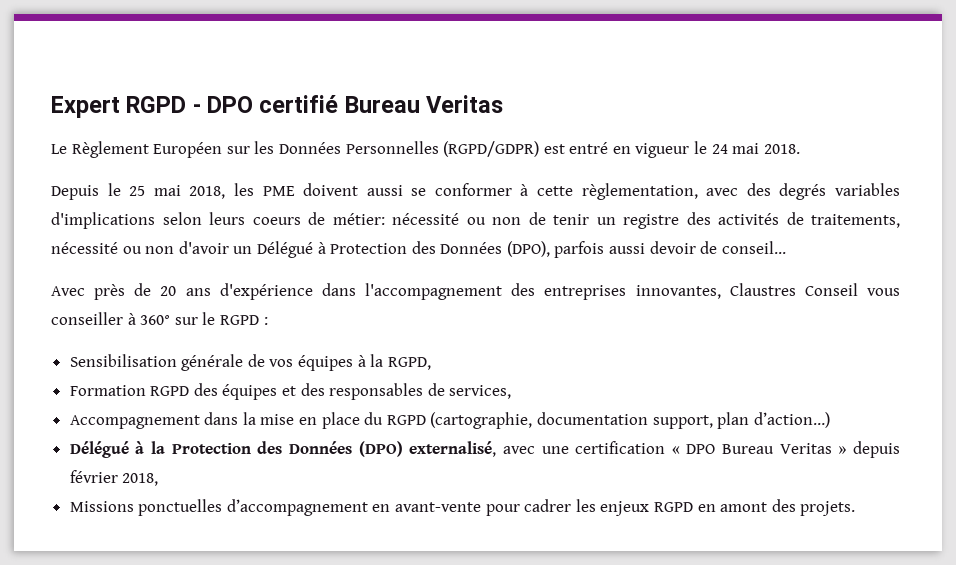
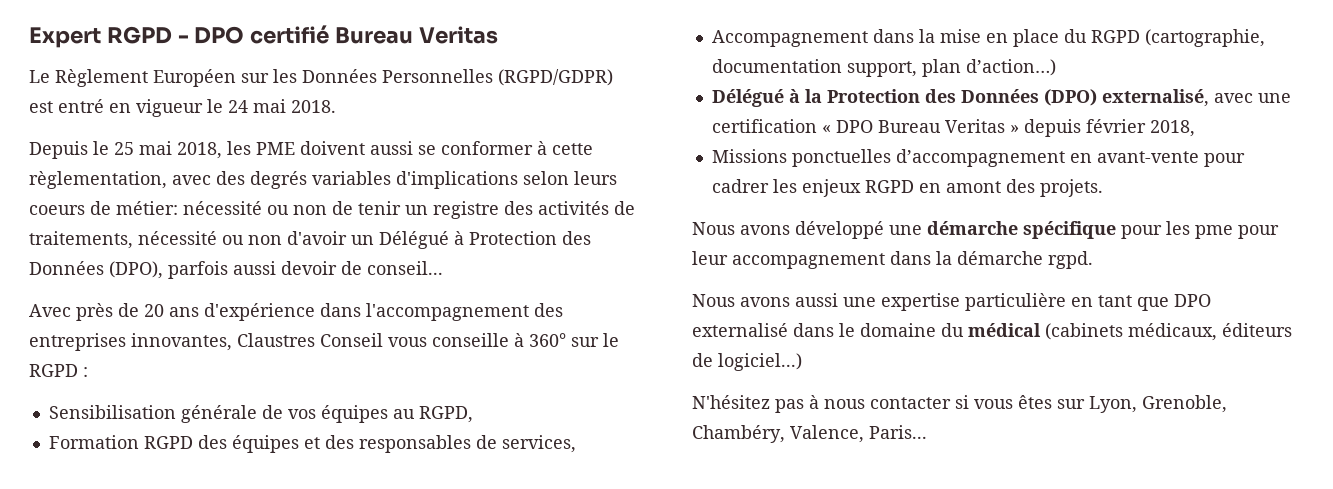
- Avec près de 20 ans d'expérience dans l'accompagnement des entreprises innovantes, Claustres Conseil vous conseiller à 360° sur le RGPD :
+ Avec près de 20 ans d'expérience dans l'accompagnement des entreprises innovantes, Claustres Conseil vous conseille à 360° sur le RGPD :
- Sensibilisation générale de vos équipes à la RGPD,
+ Sensibilisation générale de vos équipes au RGPD,
+ Nous avons développé une démarche spécifique pour les pme pour leur accompagnement dans la démarche rgpd.
+ Nous avons aussi une expertise particulière en tant que DPO externalisé dans le domaine du médical (cabinets médicaux, éditeurs de logiciel...)
+ N'hésitez pas à nous contacter si vous êtes sur Lyon, Grenoble, Chambéry, Valence, Paris...

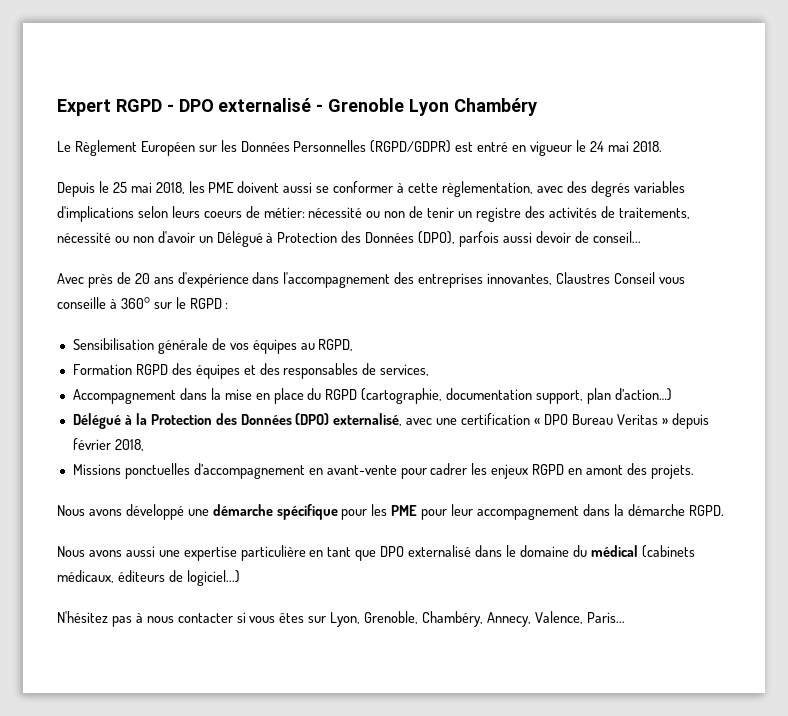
- Expert RGPD - DPO certifié Bureau Veritas
+ Expert RGPD - DPO externalisé - Grenoble Lyon Chambéry
- Nous avons développé une démarche spécifique pour les pme pour leur accompagnement dans la démarche rgpd.
+ Nous avons développé une démarche spécifique pour les PME pour leur accompagnement dans la démarche RGPD.
- N'hésitez pas à nous contacter si vous êtes sur Lyon, Grenoble, Chambéry, Valence, Paris...
+ N'hésitez pas à nous contacter si vous êtes sur Lyon, Grenoble, Chambéry, Annecy, Valence, Paris...

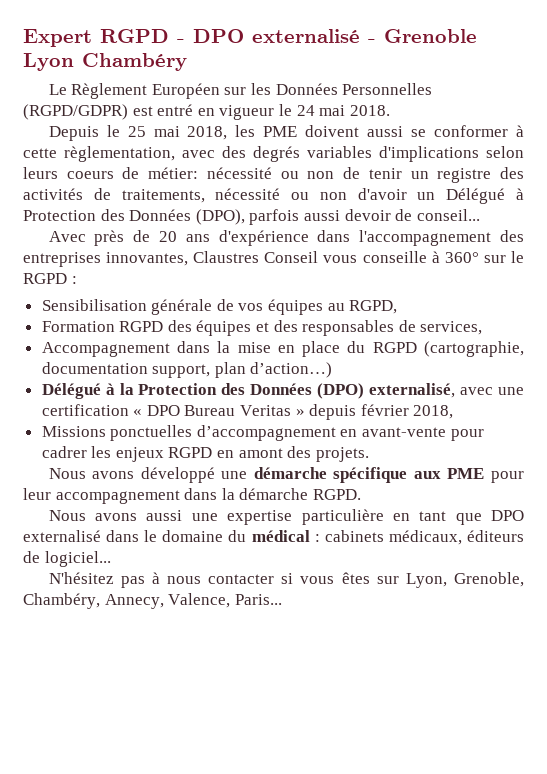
- Nous avons développé une démarche spécifique pour les PME pour leur accompagnement dans la démarche RGPD.
+ Nous avons développé une démarche spécifique aux PME pour leur accompagnement dans la démarche RGPD.
- Nous avons aussi une expertise particulière en tant que DPO externalisé dans le domaine du médical (cabinets médicaux, éditeurs de logiciel...)
+ Nous avons aussi une expertise particulière en tant que DPO externalisé dans le domaine du médical : cabinets médicaux, éditeurs de logiciel...

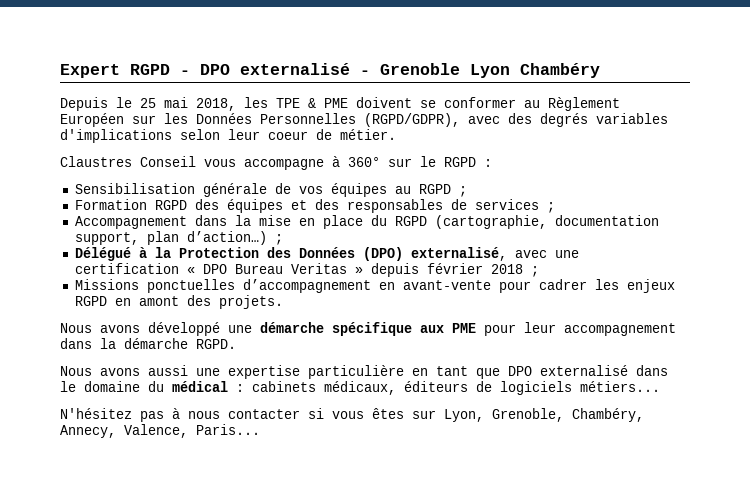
- Le Règlement Européen sur les Données Personnelles (RGPD/GDPR) est entré en vigueur le 24 mai 2018.
- Depuis le 25 mai 2018, les PME doivent aussi se conformer à cette règlementation, avec des degrés variables d'implications selon leurs coeurs de métier: nécessité ou non de tenir un registre des activités de traitements, nécessité ou non d'avoir un Délégué à Protection des Données (DPO), parfois aussi devoir de conseil...
- Avec près de 20 ans d'expérience dans l'accompagnement des entreprises innovantes, Claustres Conseil vous conseille à 360° sur le RGPD :
+ Depuis le 25 mai 2018, les TPE & PME doivent se conformer au Règlement Européen sur les Données Personnelles (RGPD/GDPR), avec des degrés variables d'implications selon leur coeur de métier.
+ Claustres Conseil vous accompagne à 360° sur le RGPD :
- Sensibilisation générale de vos équipes au RGPD,
+ Sensibilisation générale de vos équipes au RGPD ;
- Formation RGPD des équipes et des responsables de services,
+ Formation RGPD des équipes et des responsables de services ;
- Accompagnement dans la mise en place du RGPD (cartographie, documentation support, plan d’action…)
+ Accompagnement dans la mise en place du RGPD (cartographie, documentation support, plan d’action…) ;
- Délégué à la Protection des Données (DPO) externalisé, avec une certification « DPO Bureau Veritas » depuis février 2018,
+ Délégué à la Protection des Données (DPO) externalisé, avec une certification « DPO Bureau Veritas » depuis février 2018 ;
- Nous avons aussi une expertise particulière en tant que DPO externalisé dans le domaine du médical : cabinets médicaux, éditeurs de logiciel...
+ Nous avons aussi une expertise particulière en tant que DPO externalisé dans le domaine du médical : cabinets médicaux, éditeurs de logiciels métiers...

